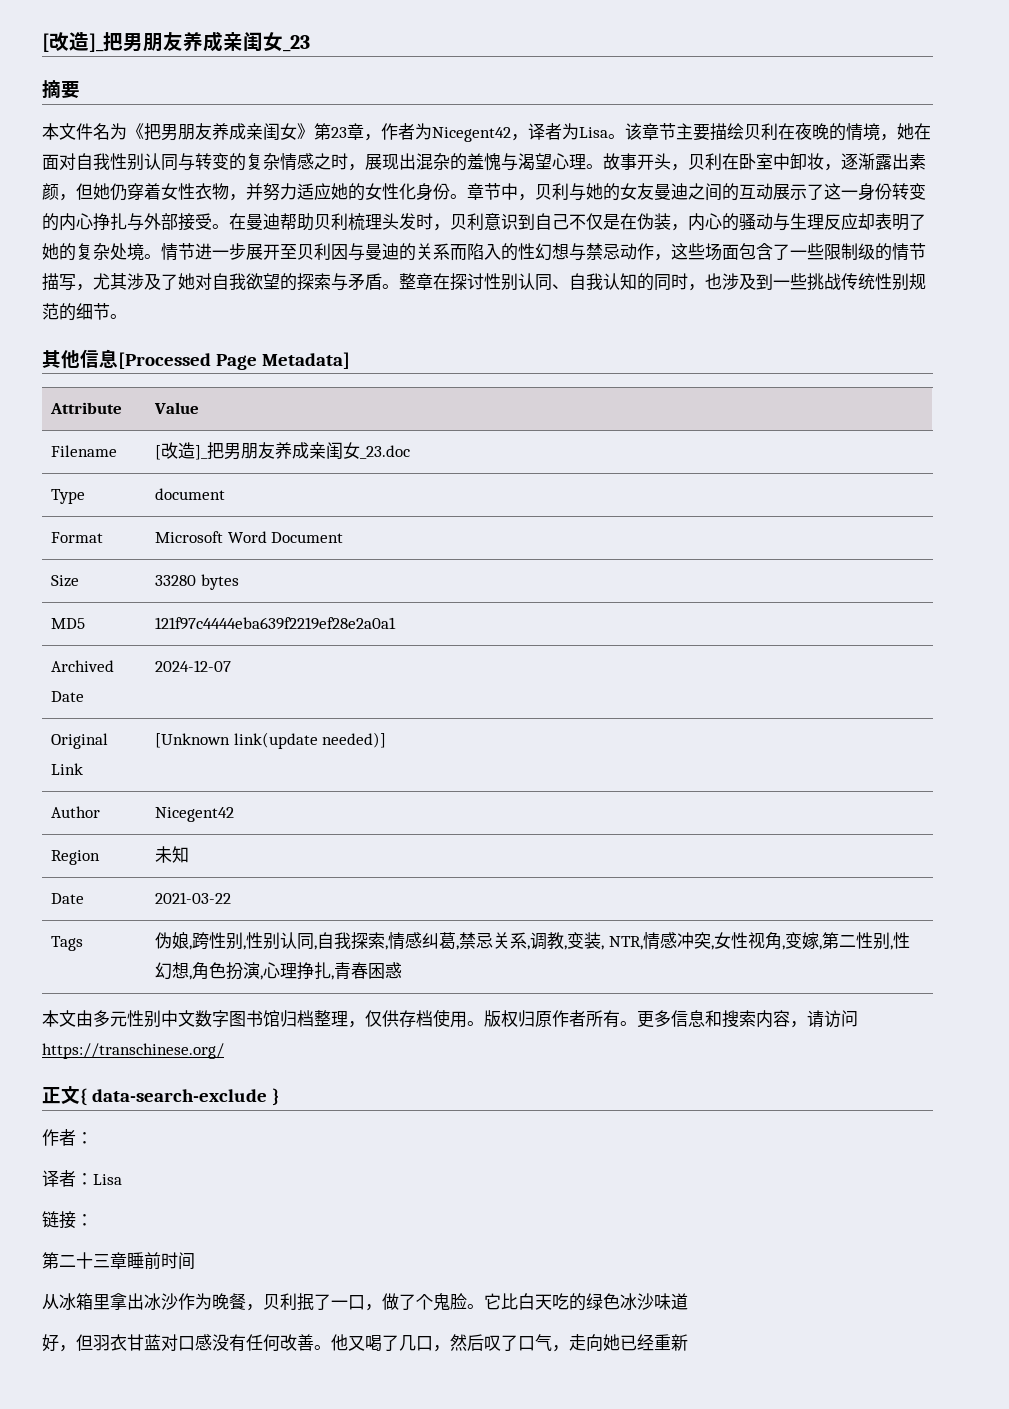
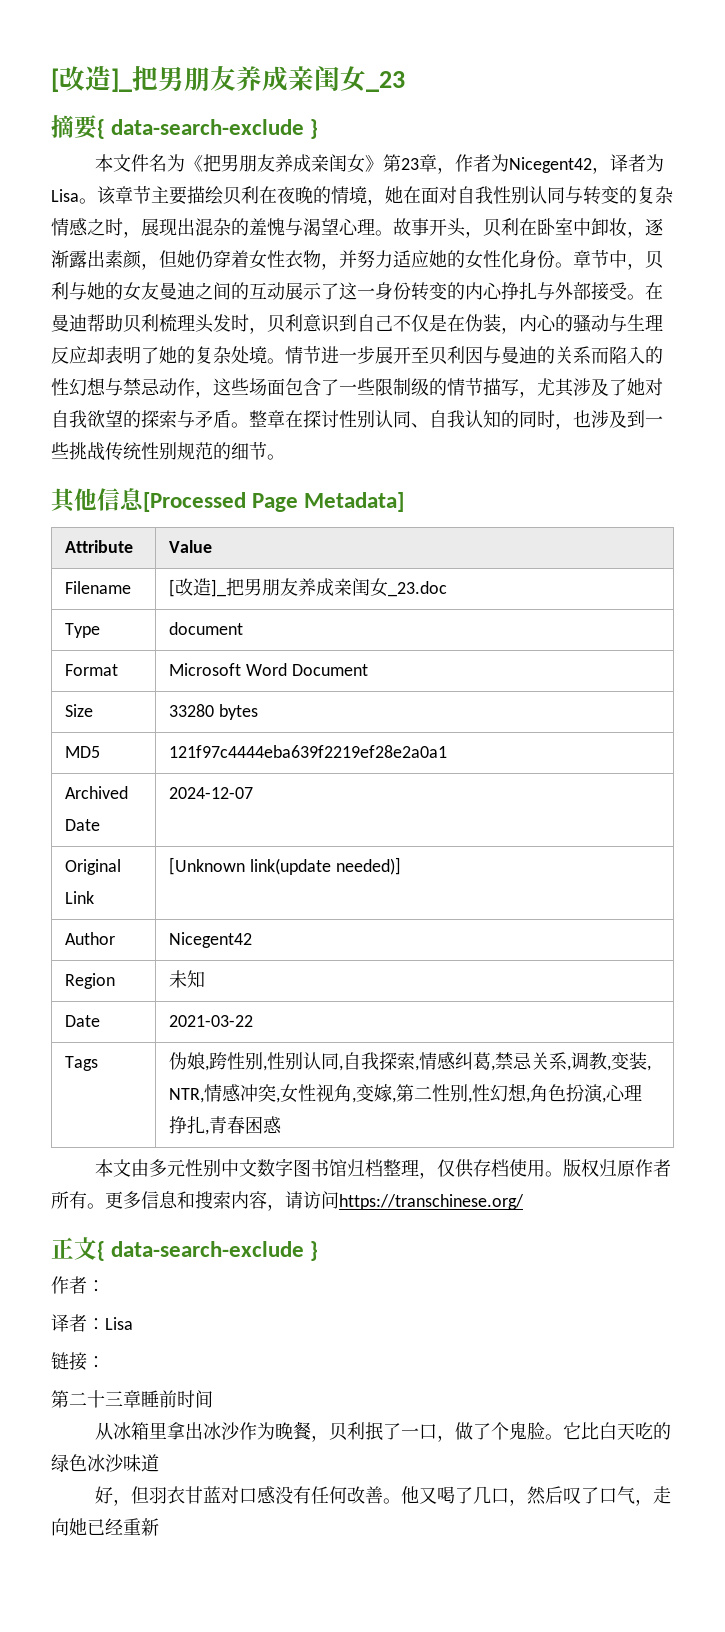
- 摘要
+ 摘要{ data-search-exclude }

